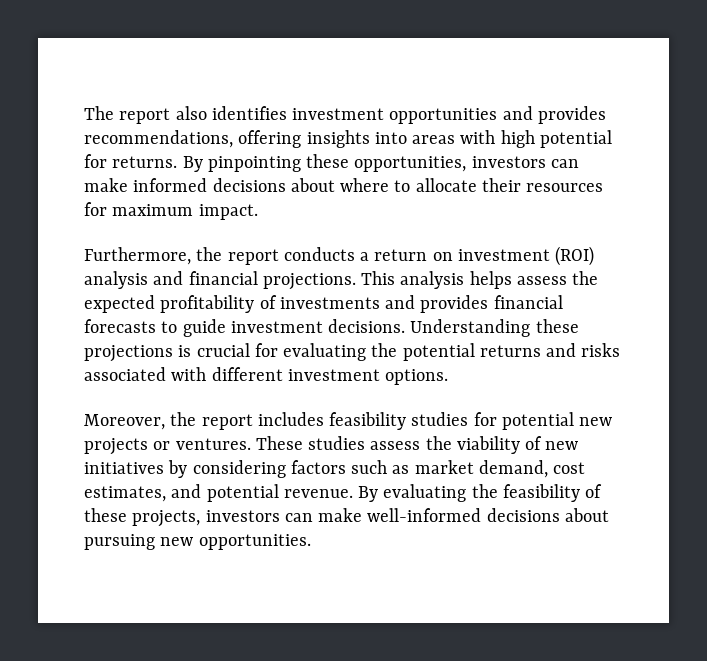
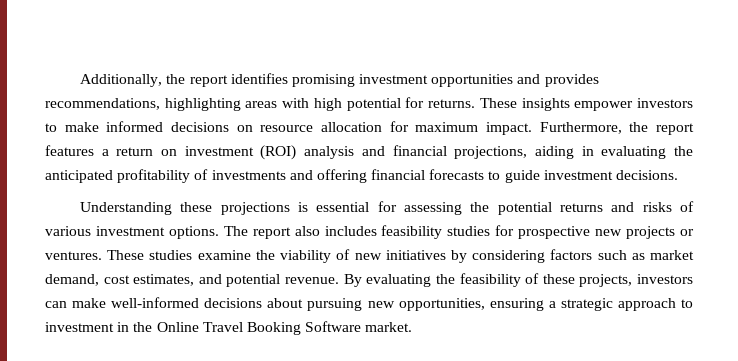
- The report also identifies investment opportunities and provides recommendations, offering insights into areas with high potential for returns.
+ Additionally, the report identifies promising investment opportunities and provides recommendations, highlighting areas with high potential for returns.
- By pinpointing these opportunities, investors can make informed decisions about where to allocate their resources for maximum impact.
- Furthermore, the report conducts a return on investment (ROI) analysis and financial projections. This analysis helps assess the expected profitability of investments and provides financial forecasts to guide investment decisions. Understanding these projections is crucial for evaluating the potential returns and risks associated with different investment options.
- Moreover, the report includes feasibility studies for potential new projects or ventures.
+ These insights empower investors to make informed decisions on resource allocation for maximum impact. Furthermore, the report features a return on investment (ROI) analysis and financial projections, aiding in evaluating the anticipated profitability of investments and offering financial forecasts to guide investment decisions.
+ Understanding these projections is essential for assessing the potential returns and risks of various investment options. The report also includes feasibility studies for prospective new projects or ventures.
- These studies assess the viability of new initiatives by considering factors such as market demand, cost estimates, and potential revenue.
+ These studies examine the viability of new initiatives by considering factors such as market demand, cost estimates, and potential revenue.
- By evaluating the feasibility of these projects, investors can make well-informed decisions about pursuing new opportunities.
+ By evaluating the feasibility of these projects, investors can make well-informed decisions about pursuing new opportunities, ensuring a strategic approach to investment in the Online Travel Booking Software market.

